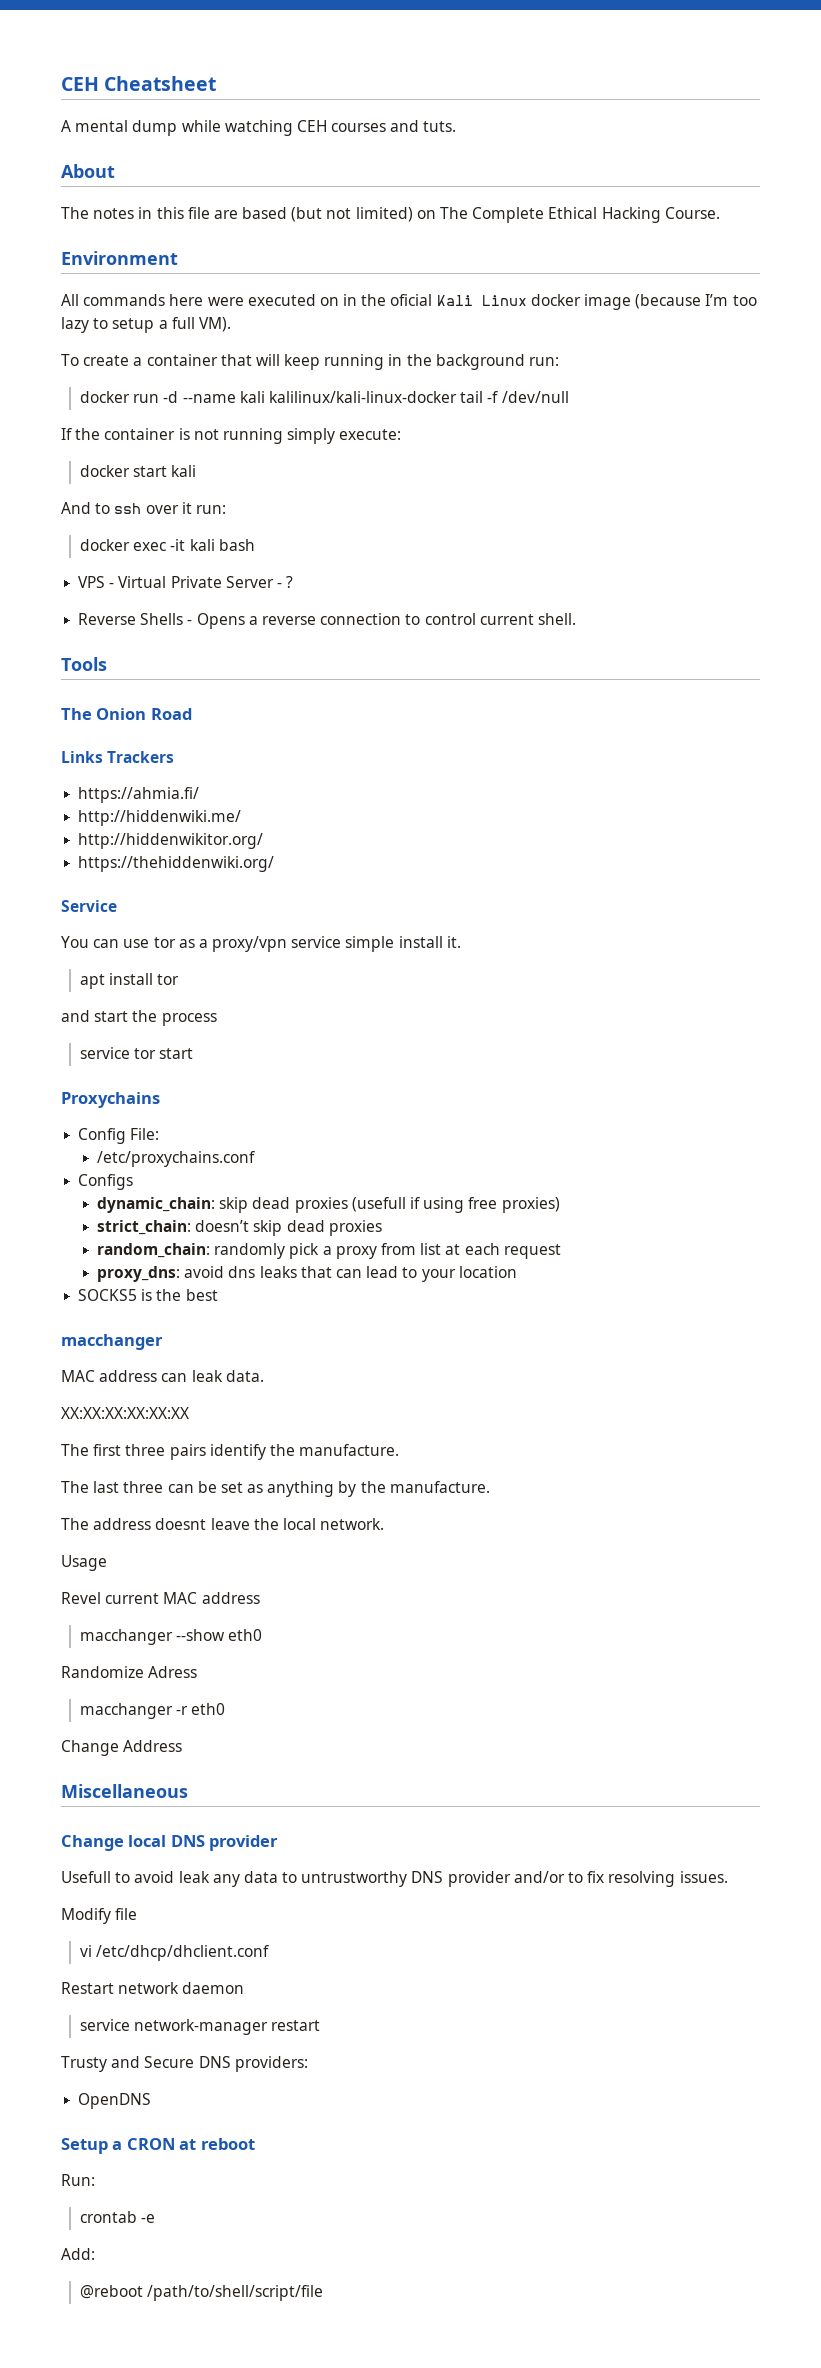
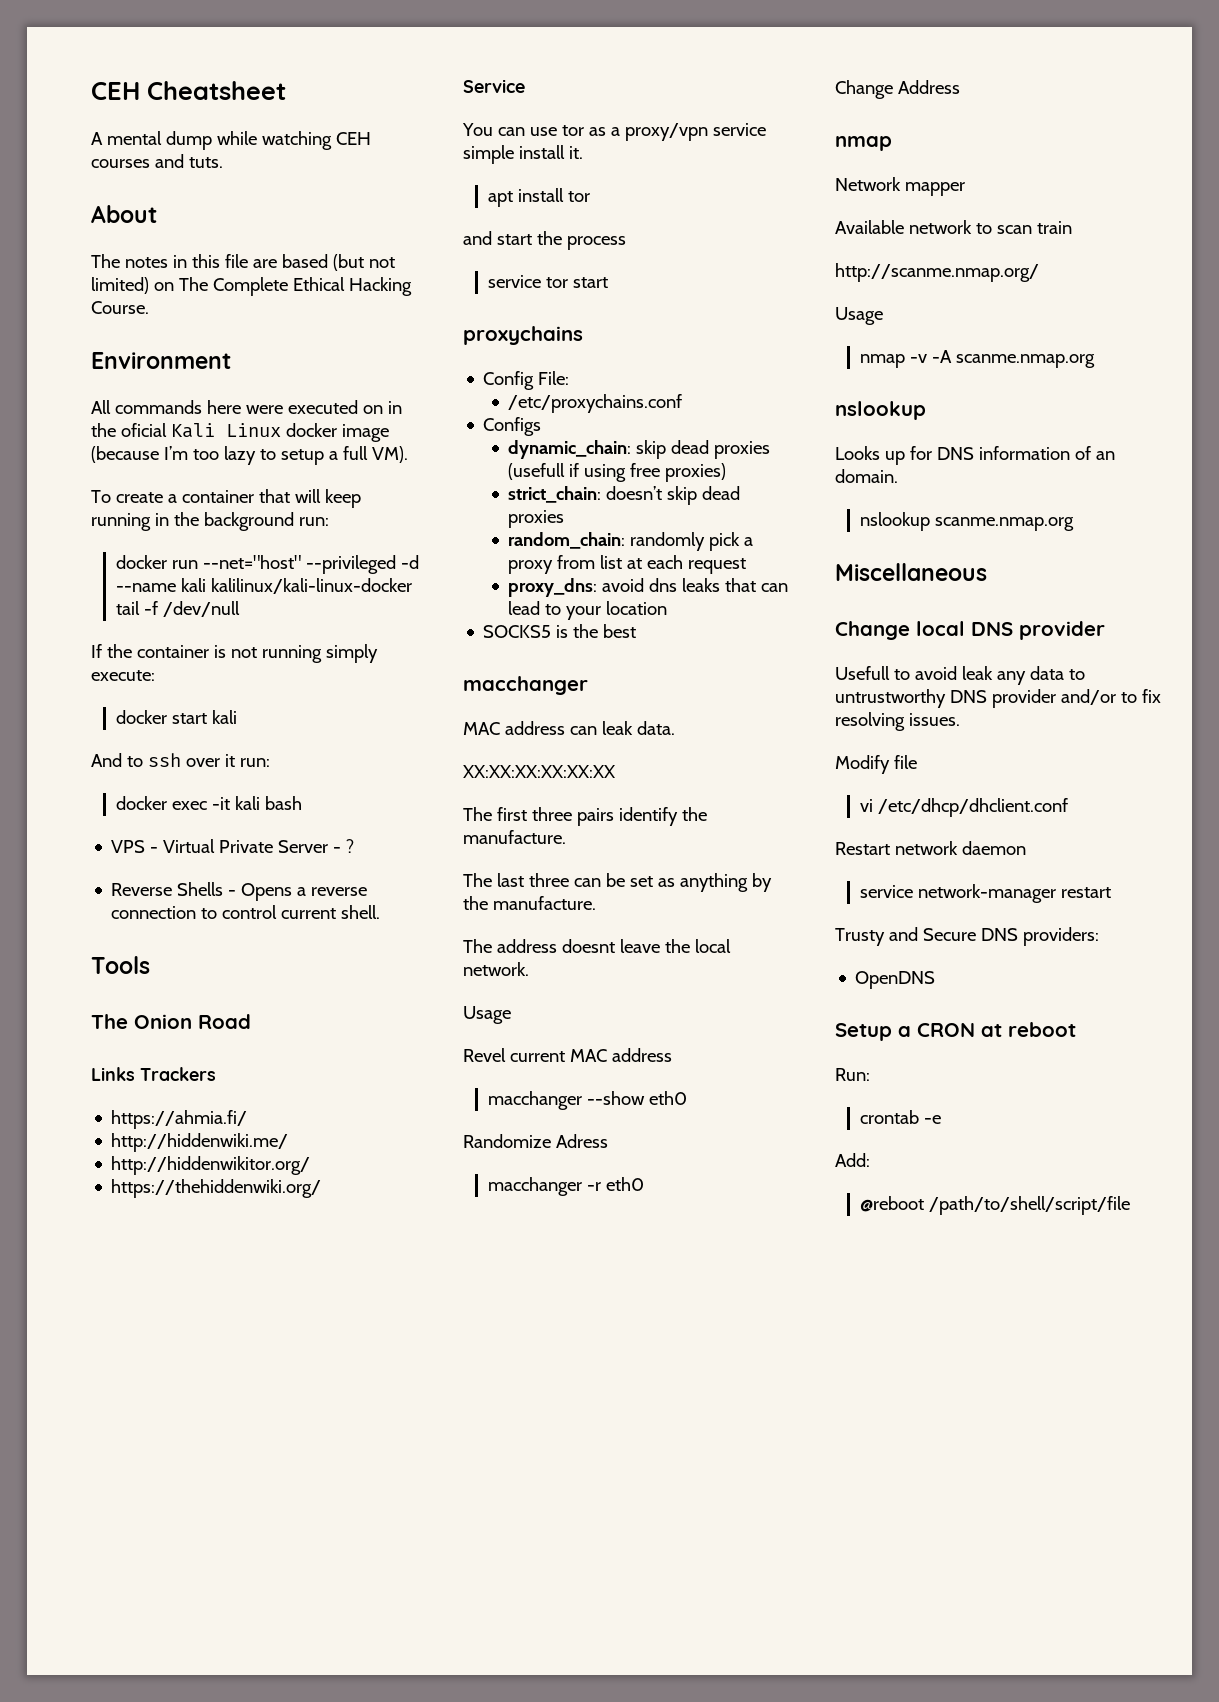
- docker run -d --name kali kalilinux/kali-linux-docker tail -f /dev/null
+ docker run --net="host" --privileged -d --name kali kalilinux/kali-linux-docker tail -f /dev/null
- Proxychains
+ proxychains
  Change Address
+ nmap
+ Network mapper
+ Available network to scan train
+ http://scanme.nmap.org/
+ Usage
+ nmap -v -A scanme.nmap.org
+ nslookup
+ Looks up for DNS information of an domain.
+ nslookup scanme.nmap.org

